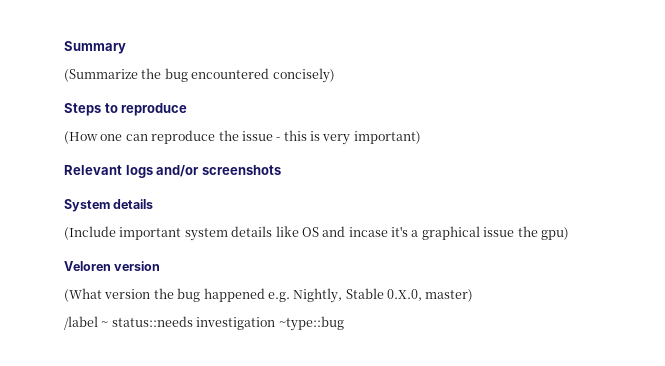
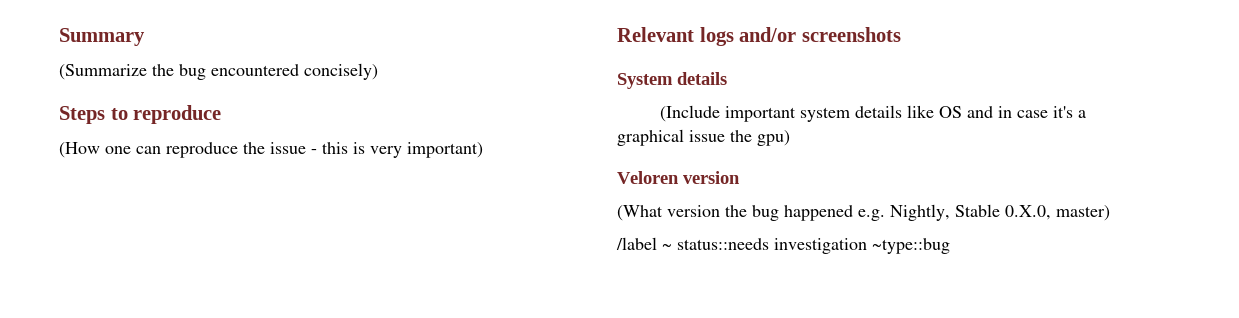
- (Include important system details like OS and incase it's a graphical issue the gpu)
+ (Include important system details like OS and in case it's a graphical issue the gpu)

